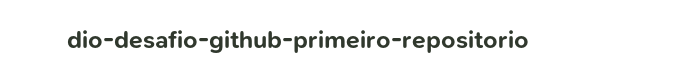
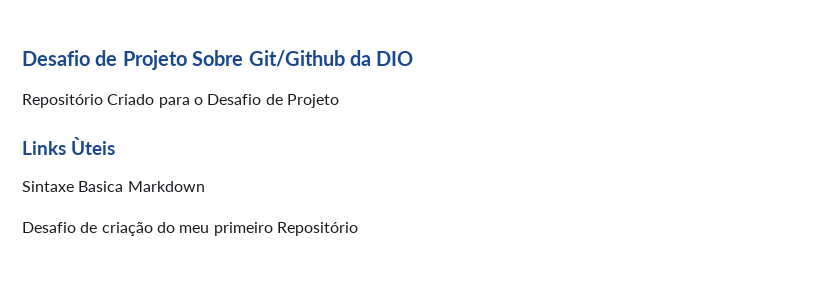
- dio-desafio-github-primeiro-repositorio
+ Desafio de Projeto Sobre Git/Github da DIO
+ Repositório Criado para o Desafio de Projeto
+ Links Ùteis
+ Sintaxe Basica Markdown
+ Desafio de criação do meu primeiro Repositório

